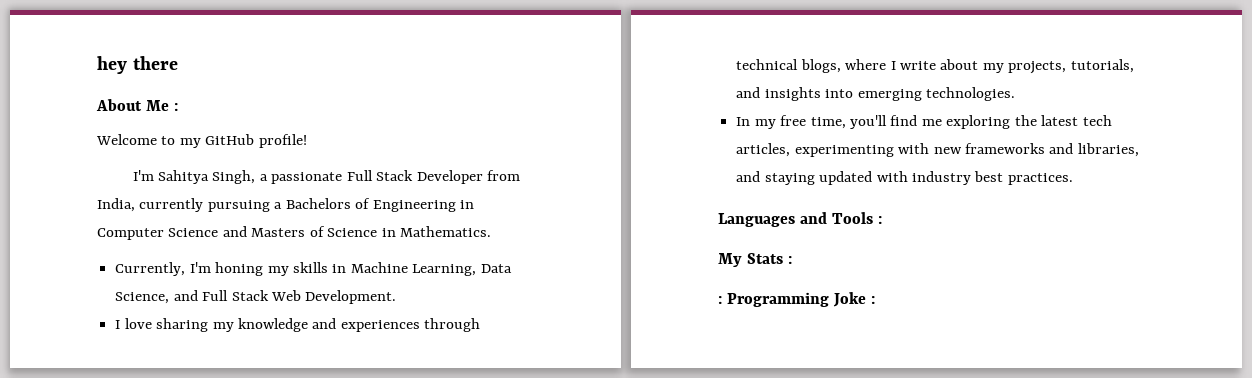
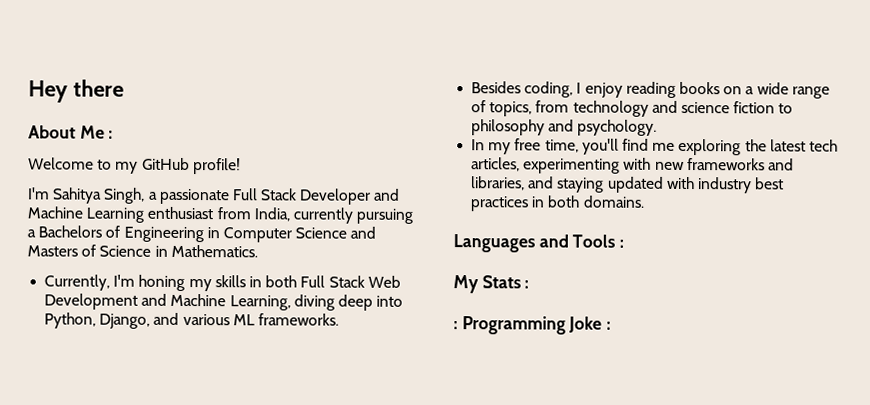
- hey there
+ Hey there
- I'm Sahitya Singh, a passionate Full Stack Developer from India, currently pursuing a Bachelors of Engineering in Computer Science and Masters of Science in Mathematics.
+ I'm Sahitya Singh, a passionate Full Stack Developer and Machine Learning enthusiast from India, currently pursuing a Bachelors of Engineering in Computer Science and Masters of Science in Mathematics.
- Currently, I'm honing my skills in Machine Learning, Data Science, and Full Stack Web Development.
- I love sharing my knowledge and experiences through technical blogs, where I write about my projects, tutorials, and insights into emerging technologies.
+ Currently, I'm honing my skills in both Full Stack Web Development and Machine Learning, diving deep into Python, Django, and various ML frameworks.
+ Besides coding, I enjoy reading books on a wide range of topics, from technology and science fiction to philosophy and psychology.
- In my free time, you'll find me exploring the latest tech articles, experimenting with new frameworks and libraries, and staying updated with industry best practices.
+ In my free time, you'll find me exploring the latest tech articles, experimenting with new frameworks and libraries, and staying updated with industry best practices in both domains.

